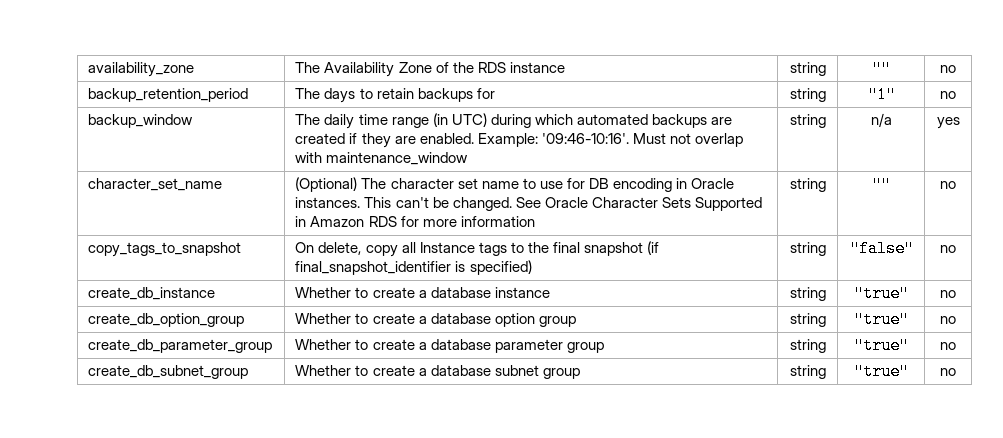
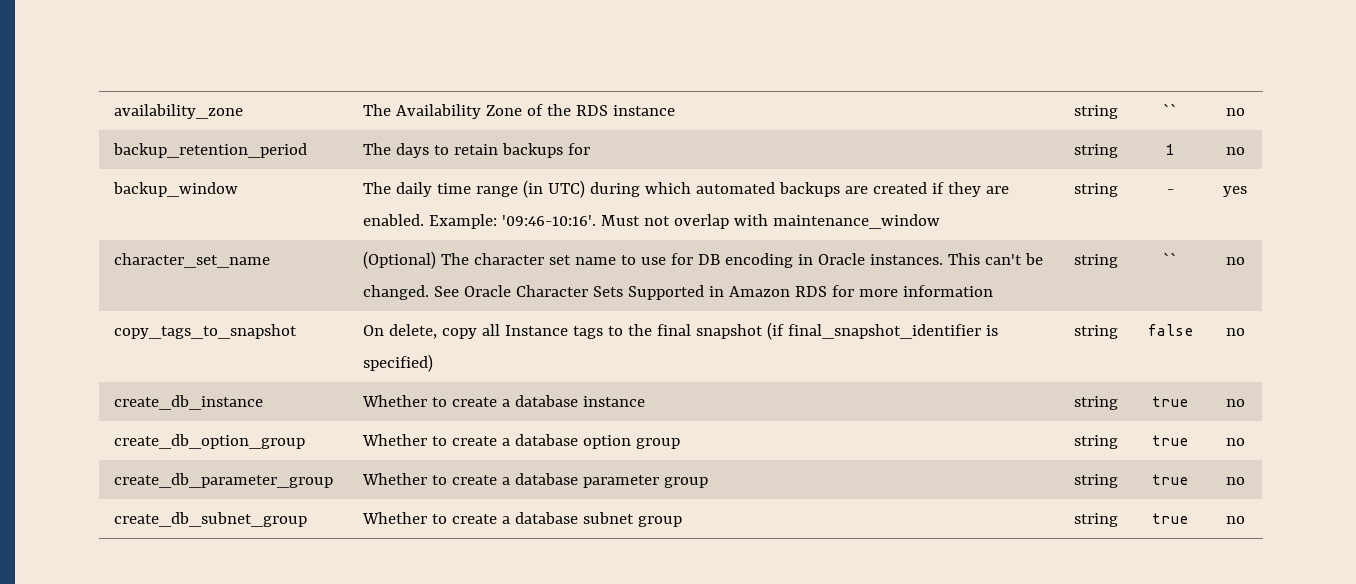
- availability_zone | The Availability Zone of the RDS instance | string | "" | no
+ availability_zone | The Availability Zone of the RDS instance | string | `` | no
- backup_retention_period | The days to retain backups for | string | "1" | no
+ backup_retention_period | The days to retain backups for | string | 1 | no
- backup_window | The daily time range (in UTC) during which automated backups are created if they are enabled. Example: '09:46-10:16'. Must not overlap with maintenance_window | string | n/a | yes
+ backup_window | The daily time range (in UTC) during which automated backups are created if they are enabled. Example: '09:46-10:16'. Must not overlap with maintenance_window | string | - | yes
- character_set_name | (Optional) The character set name to use for DB encoding in Oracle instances. This can't be changed. See Oracle Character Sets Supported in Amazon RDS for more information | string | "" | no
+ character_set_name | (Optional) The character set name to use for DB encoding in Oracle instances. This can't be changed. See Oracle Character Sets Supported in Amazon RDS for more information | string | `` | no
- copy_tags_to_snapshot | On delete, copy all Instance tags to the final snapshot (if final_snapshot_identifier is specified) | string | "false" | no
+ copy_tags_to_snapshot | On delete, copy all Instance tags to the final snapshot (if final_snapshot_identifier is specified) | string | false | no
- create_db_instance | Whether to create a database instance | string | "true" | no
+ create_db_instance | Whether to create a database instance | string | true | no
- create_db_option_group | Whether to create a database option group | string | "true" | no
+ create_db_option_group | Whether to create a database option group | string | true | no
- create_db_parameter_group | Whether to create a database parameter group | string | "true" | no
+ create_db_parameter_group | Whether to create a database parameter group | string | true | no
- create_db_subnet_group | Whether to create a database subnet group | string | "true" | no
+ create_db_subnet_group | Whether to create a database subnet group | string | true | no

